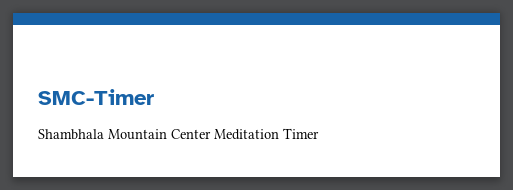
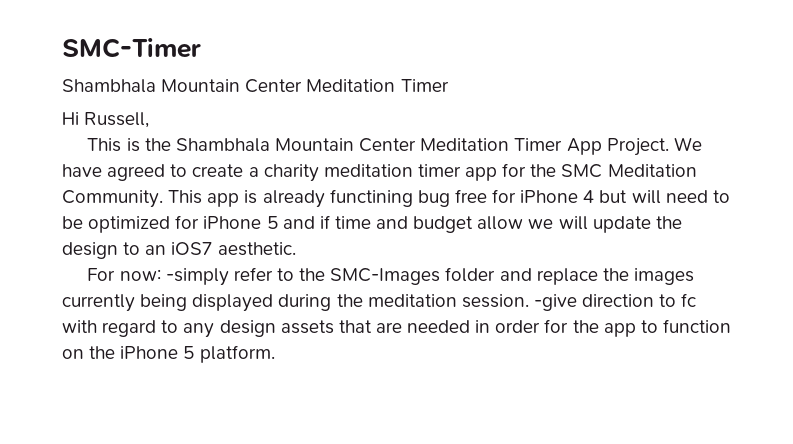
+ Hi Russell,
+ This is the Shambhala Mountain Center Meditation Timer App Project. We have agreed to create a charity meditation timer app for the SMC Meditation Community. This app is already functining bug free for iPhone 4 but will need to be optimized for iPhone 5 and if time and budget allow we will update the design to an iOS7 aesthetic.
+ For now: -simply refer to the SMC-Images folder and replace the images currently being displayed during the meditation session. -give direction to fc with regard to any design assets that are needed in order for the app to function on the iPhone 5 platform.

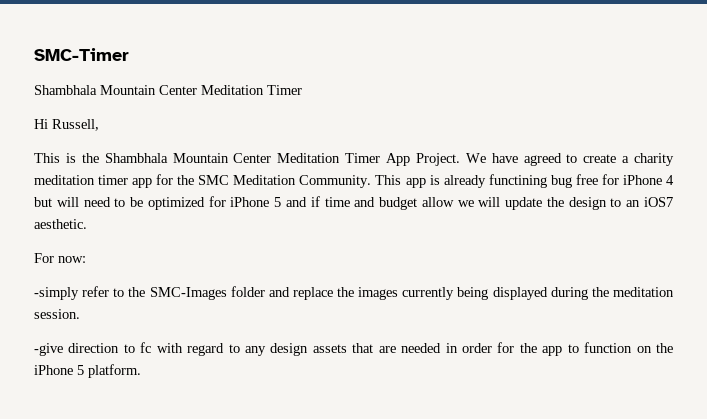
- For now: -simply refer to the SMC-Images folder and replace the images currently being displayed during the meditation session. -give direction to fc with regard to any design assets that are needed in order for the app to function on the iPhone 5 platform.
+ For now:
+ -simply refer to the SMC-Images folder and replace the images currently being displayed during the meditation session.
+ -give direction to fc with regard to any design assets that are needed in order for the app to function on the iPhone 5 platform.

